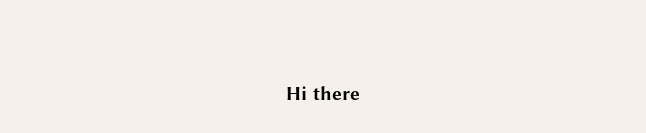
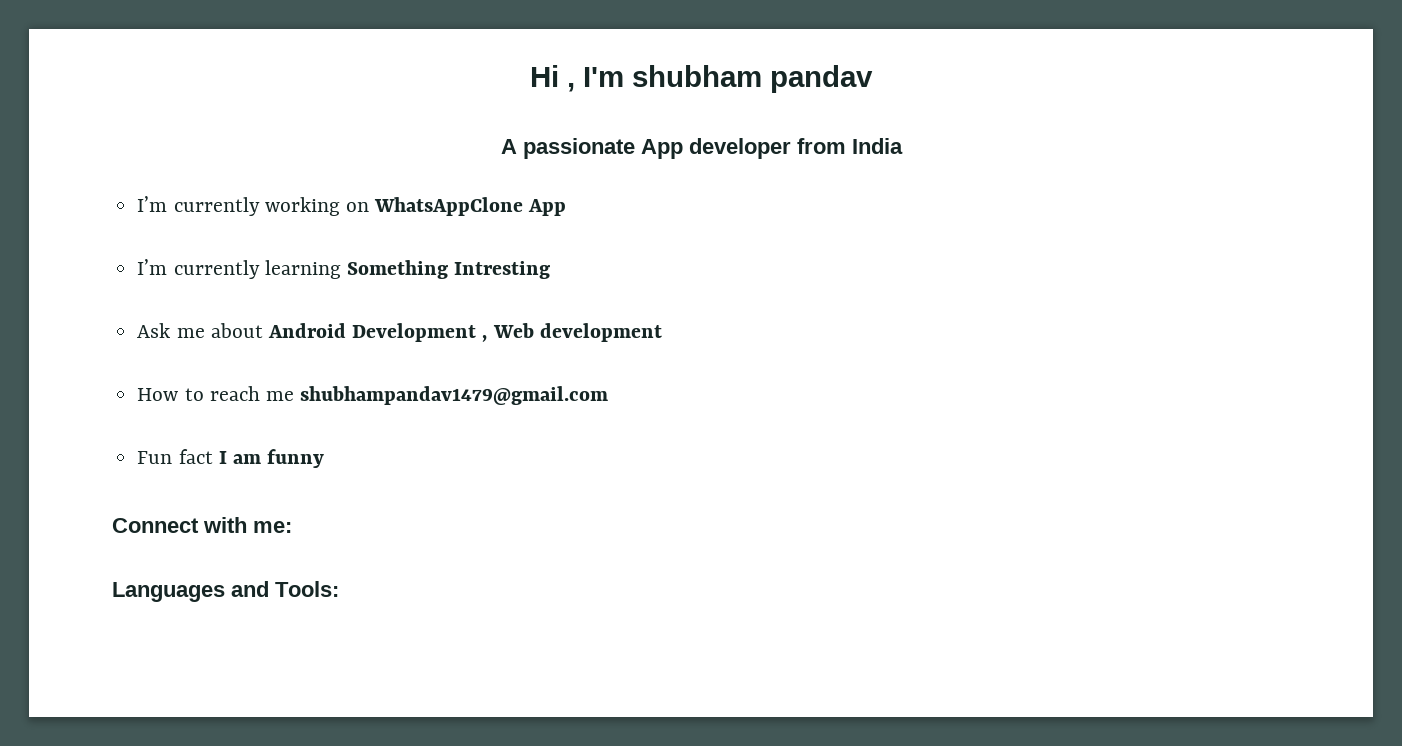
- Hi there
+ Hi , I'm shubham pandav
+ A passionate App developer from India
+ I’m currently working on WhatsAppClone App
+ I’m currently learning Something Intresting
+ Ask me about Android Development , Web development
+ How to reach me shubhampandav1479@gmail.com
+ Fun fact I am funny
+ Connect with me:
+ Languages and Tools:

